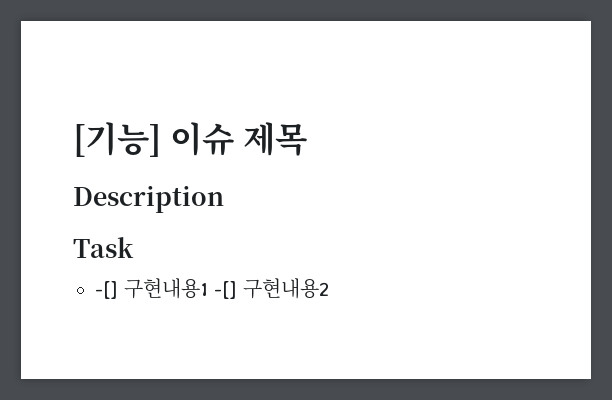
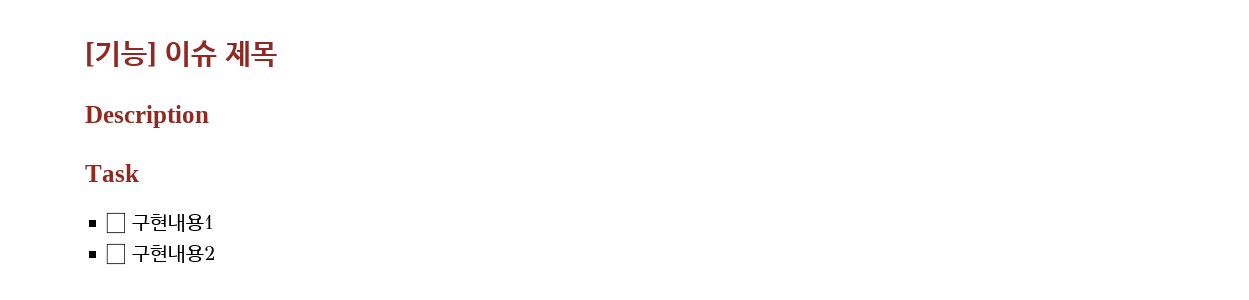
- -[] 구현내용1 -[] 구현내용2
+ ☐ 구현내용1
+ ☐ 구현내용2

